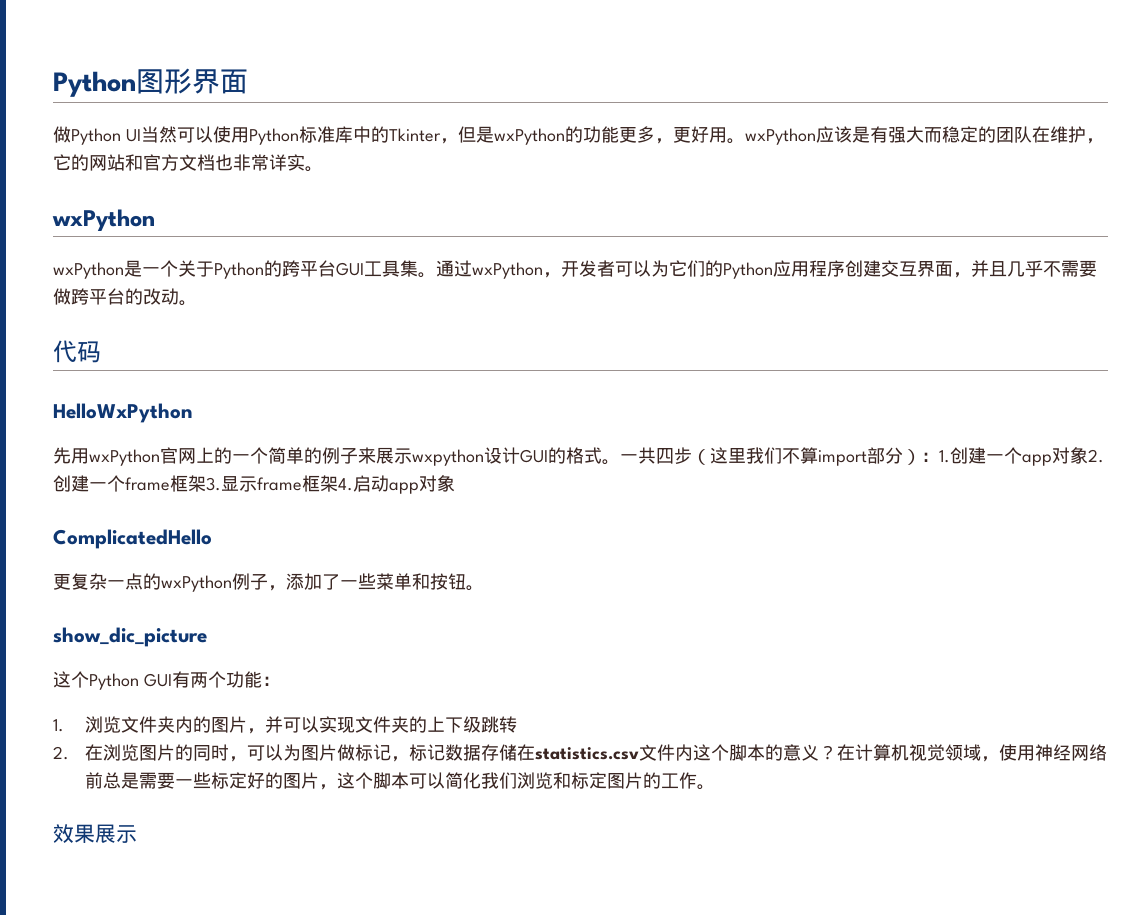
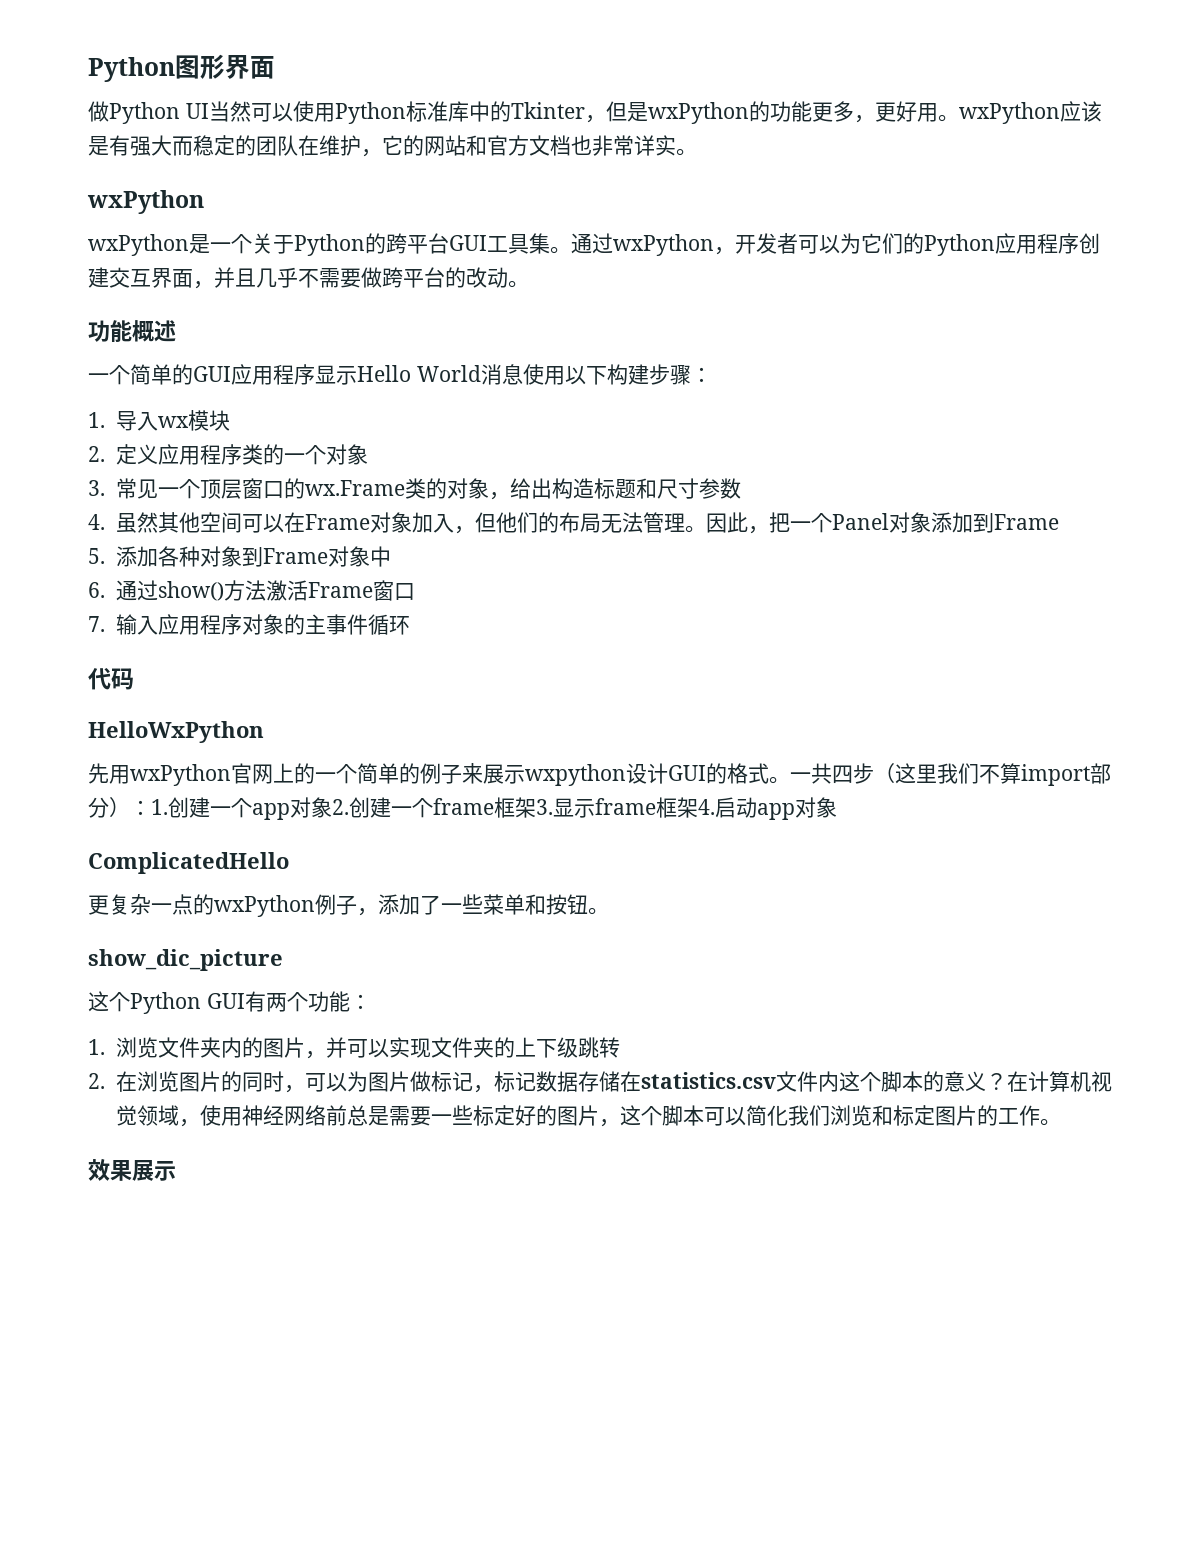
+ 功能概述
+ 一个简单的GUI应用程序显示Hello World消息使用以下构建步骤：
+ 1.导入wx模块
+ 2.定义应用程序类的一个对象
+ 3.常见一个顶层窗口的wx.Frame类的对象，给出构造标题和尺寸参数
+ 4.虽然其他空间可以在Frame对象加入，但他们的布局无法管理。因此，把一个Panel对象添加到Frame
+ 5.添加各种对象到Frame对象中
+ 6.通过show()方法激活Frame窗口
+ 7.输入应用程序对象的主事件循环

